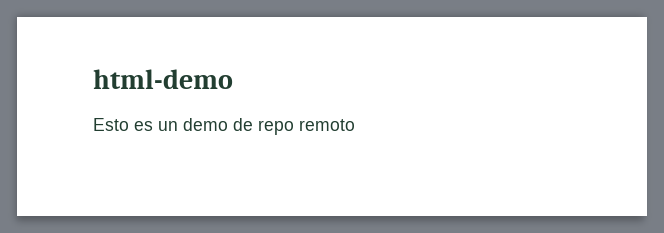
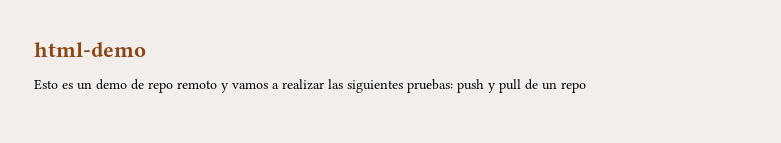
- Esto es un demo de repo remoto
+ Esto es un demo de repo remoto y vamos a realizar las siguientes pruebas: push y pull de un repo

